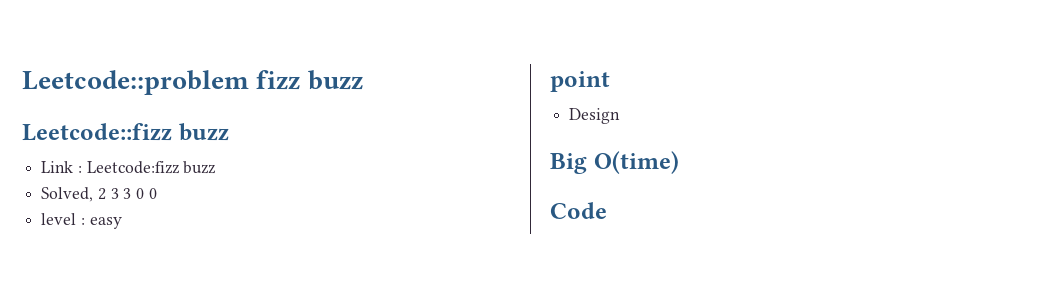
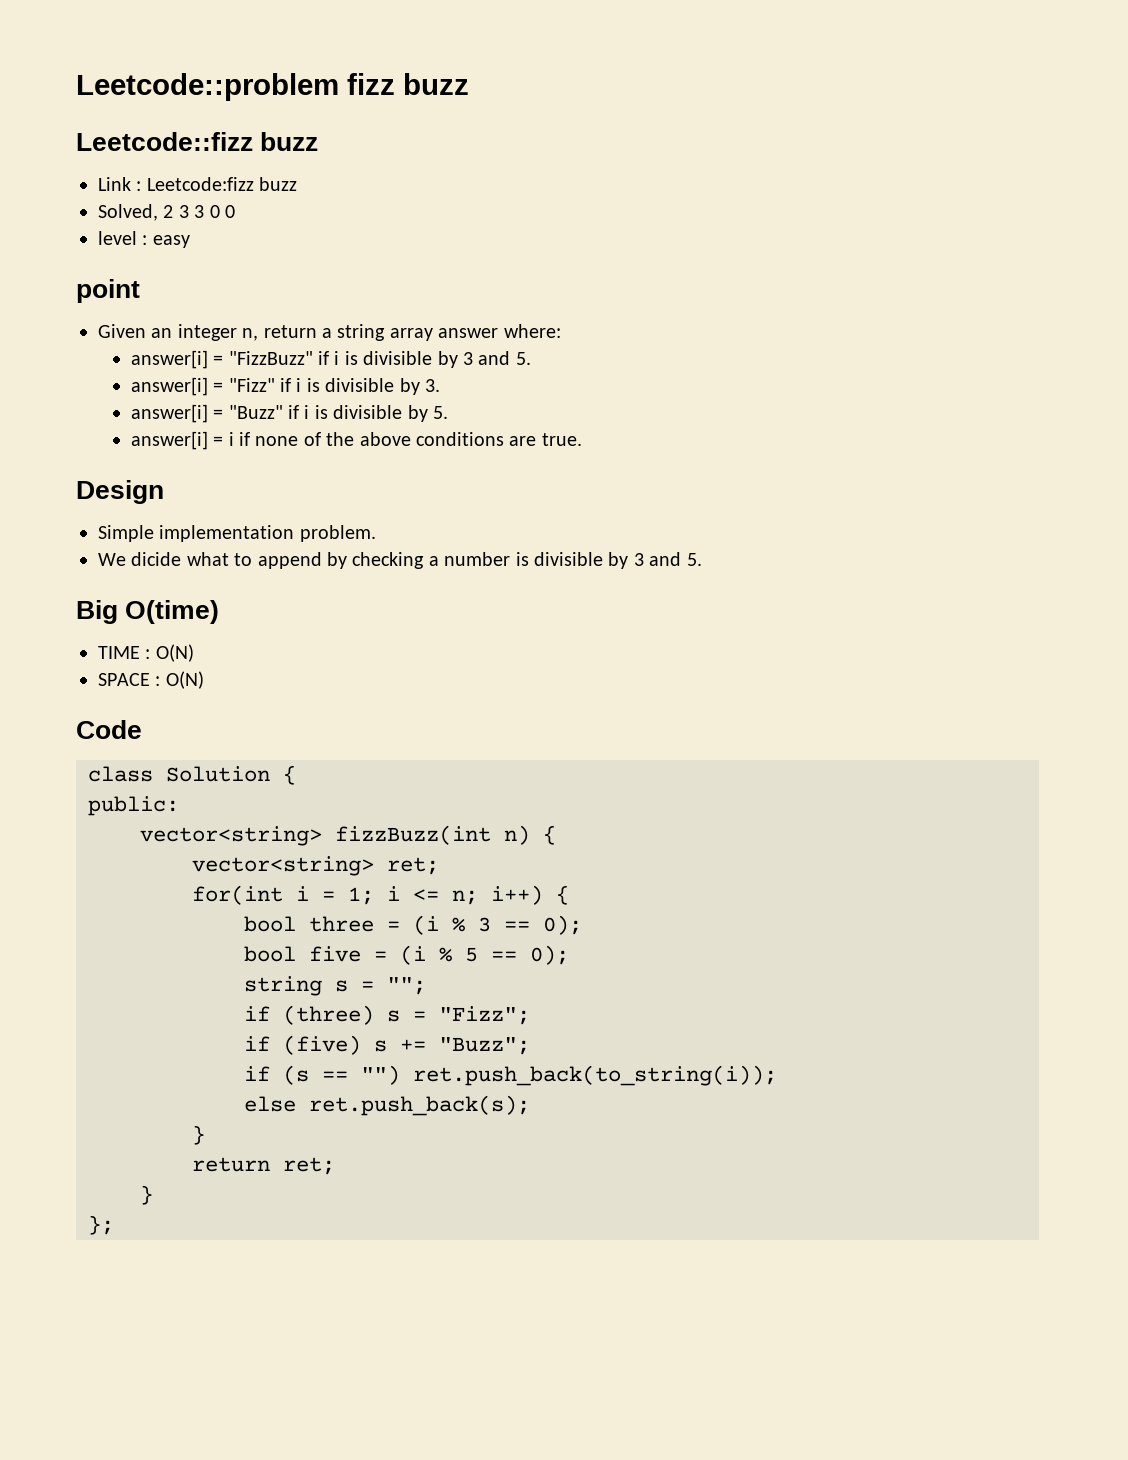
+ Given an integer n, return a string array answer where:
+ answer[i] = "FizzBuzz" if i is divisible by 3 and 5.
+ answer[i] = "Fizz" if i is divisible by 3.
+ answer[i] = "Buzz" if i is divisible by 5.
+ answer[i] = i if none of the above conditions are true.
  Design
+ Simple implementation problem.
+ We dicide what to append by checking a number is divisible by 3 and 5.
  Big O(time)
+ TIME : O(N)
+ SPACE : O(N)
  Code
+ class Solution {
+ public:
+ vector<string> fizzBuzz(int n) {
+ vector<string> ret;
+ for(int i = 1; i <= n; i++) {
+ bool three = (i % 3 == 0);
+ bool five = (i % 5 == 0);
+ string s = "";
+ if (three) s = "Fizz";
+ if (five) s += "Buzz";
+ if (s == "") ret.push_back(to_string(i));
+ else ret.push_back(s);
+ }
+ return ret;
+ }
+ };

